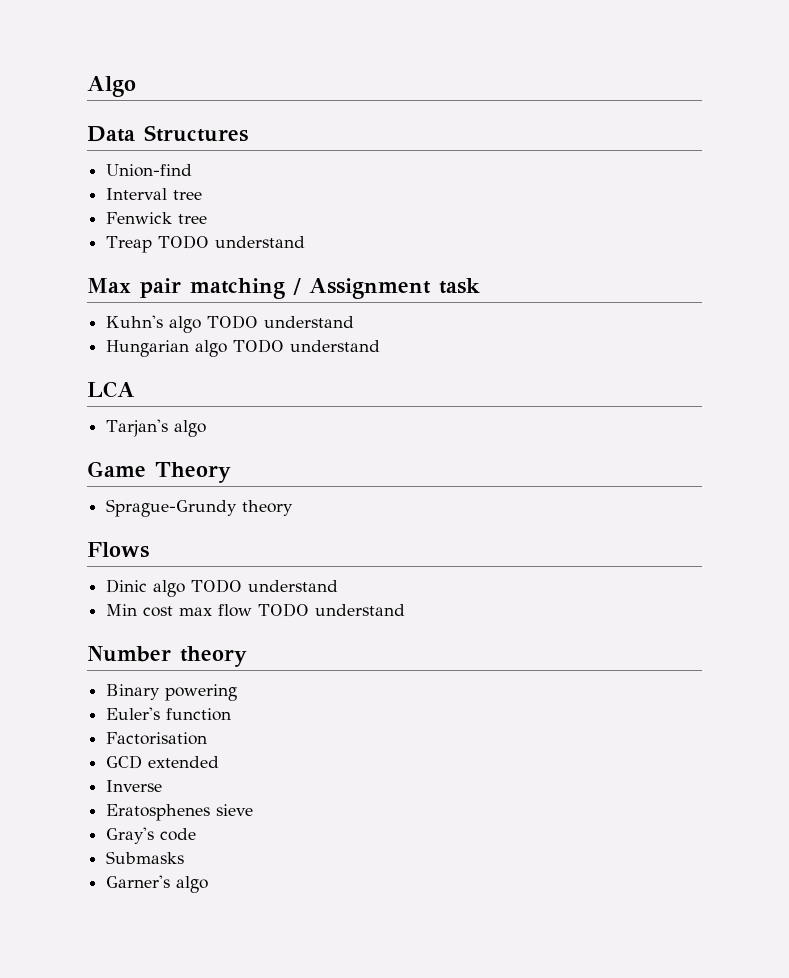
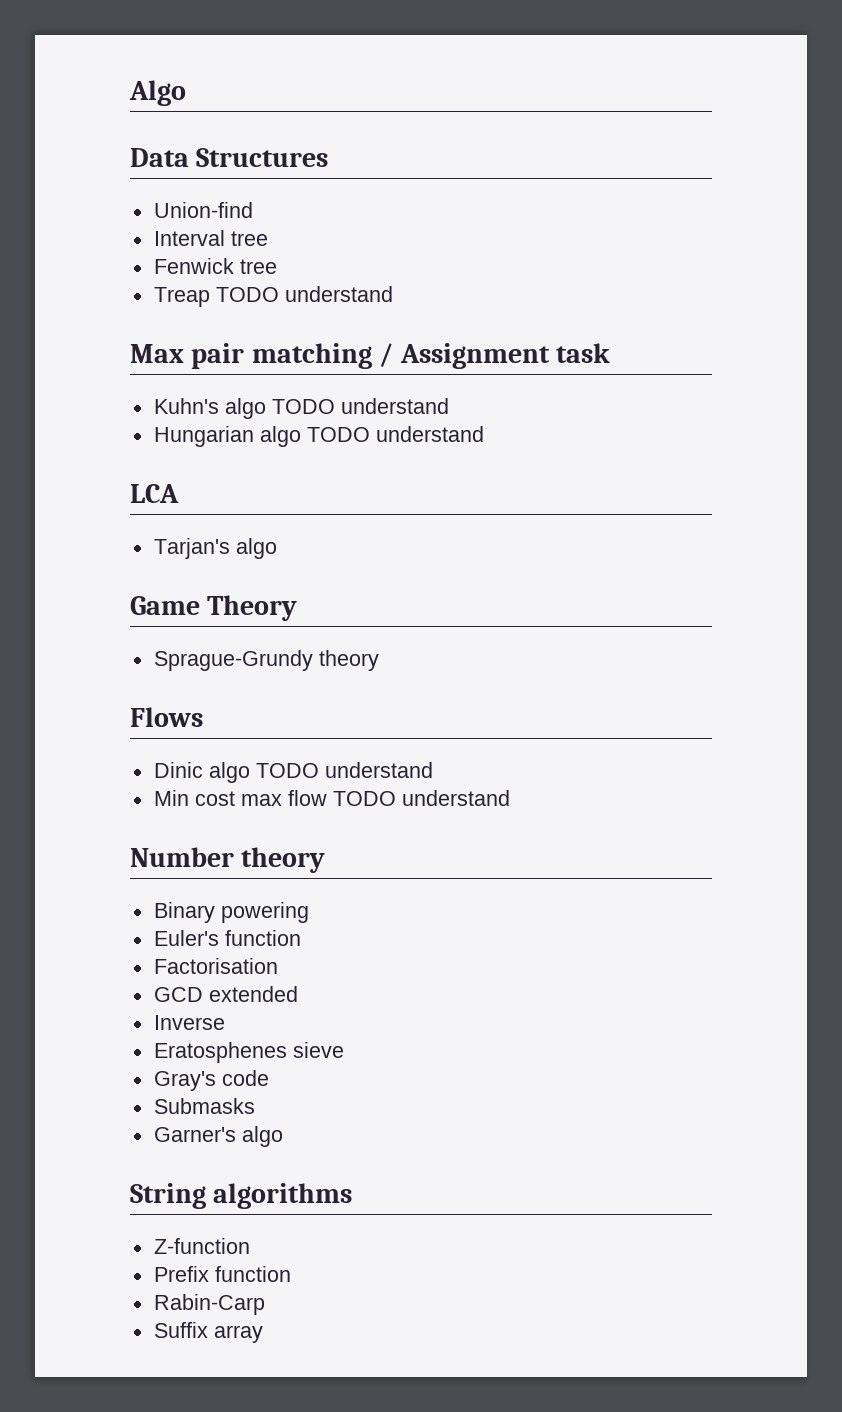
+ String algorithms
+ Z-function
+ Prefix function
+ Rabin-Carp
+ Suffix array

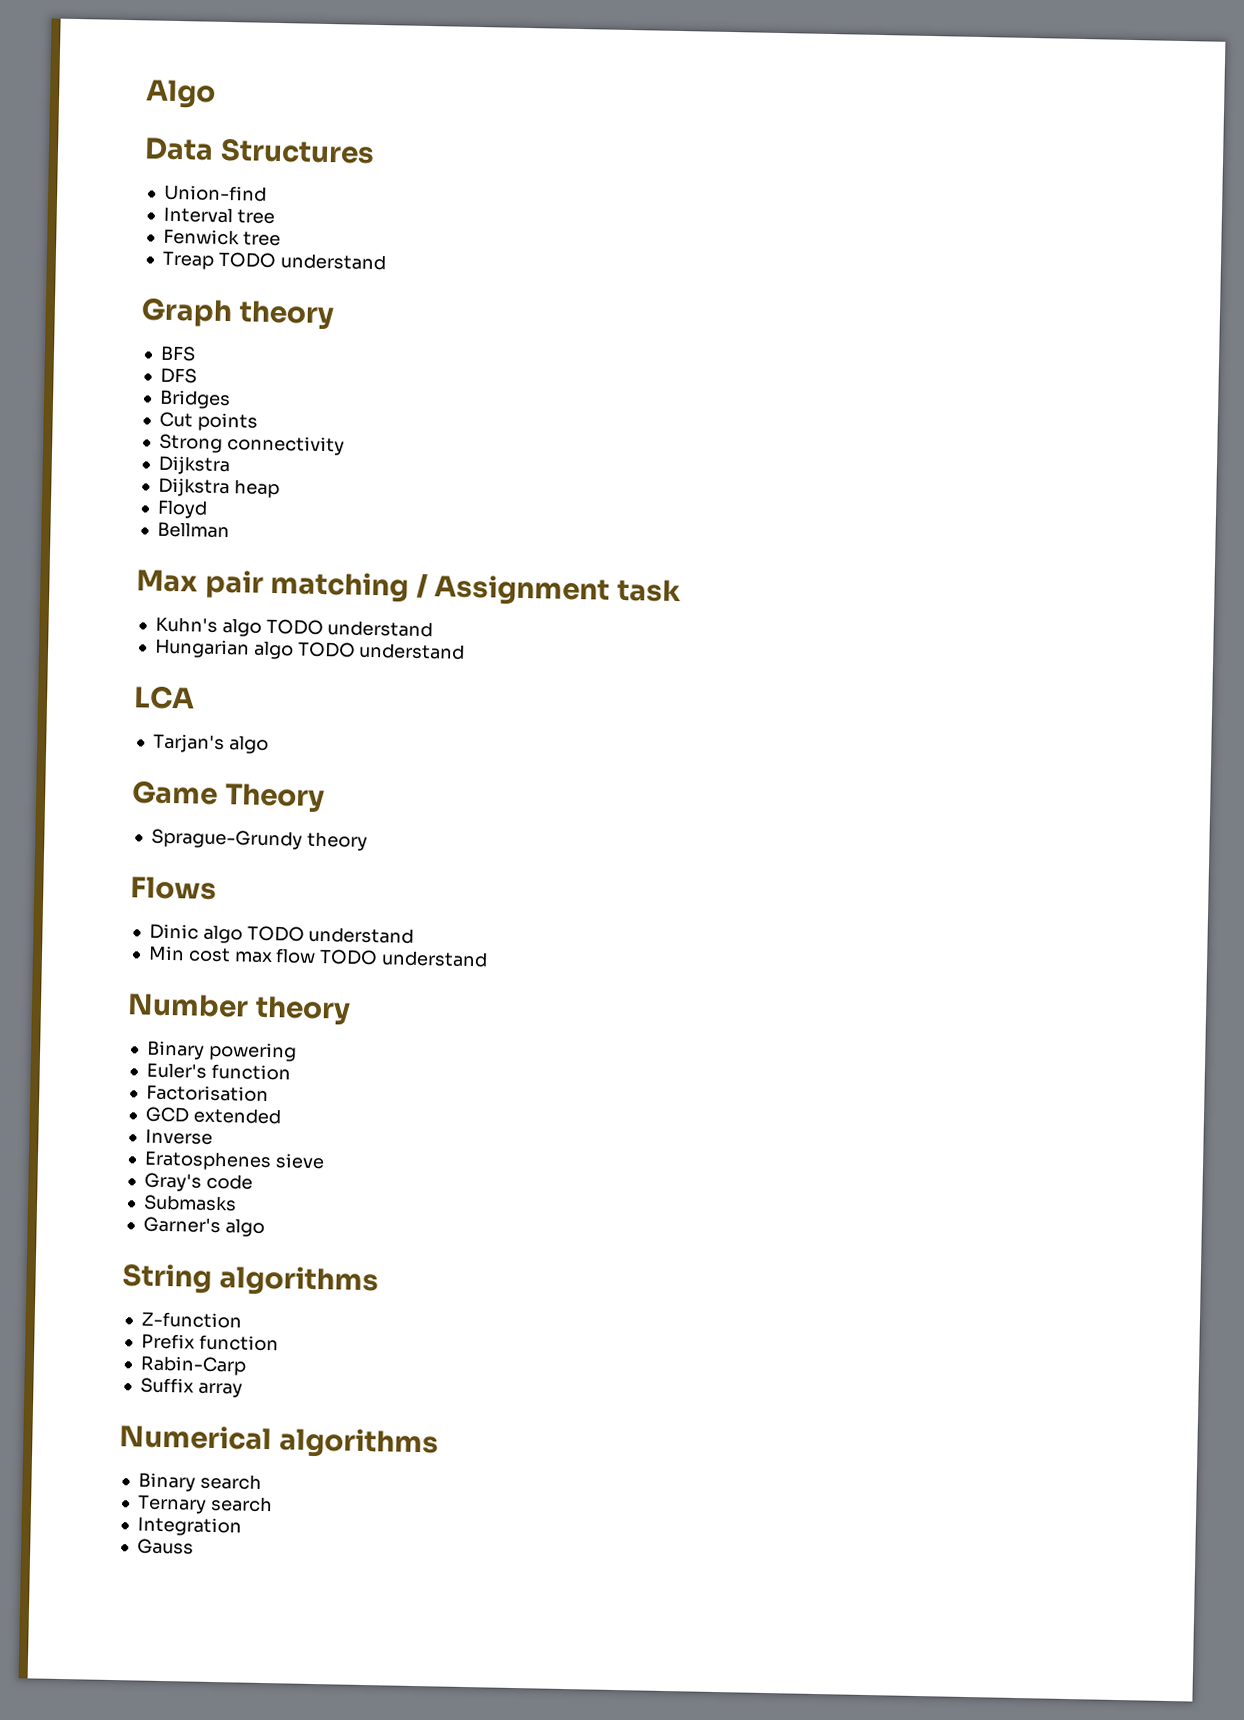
+ Graph theory
+ BFS
+ DFS
+ Bridges
+ Cut points
+ Strong connectivity
+ Dijkstra
+ Dijkstra heap
+ Floyd
+ Bellman
+ Numerical algorithms
+ Binary search
+ Ternary search
+ Integration
+ Gauss

